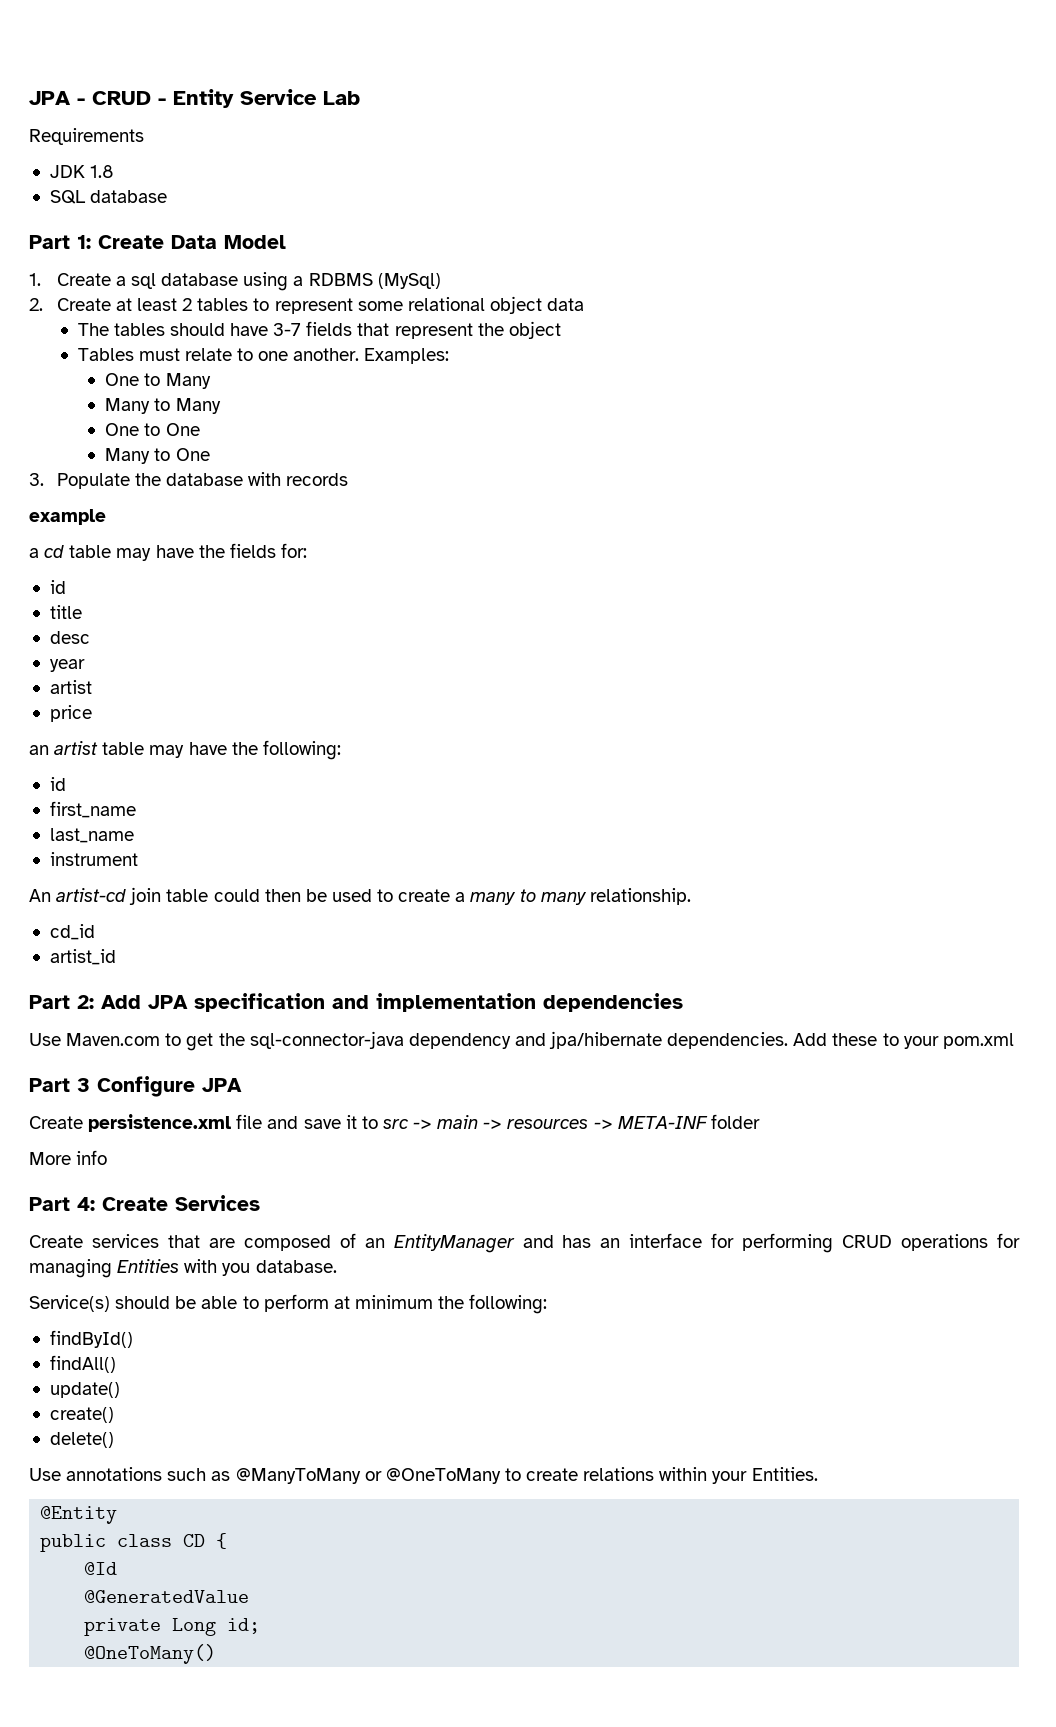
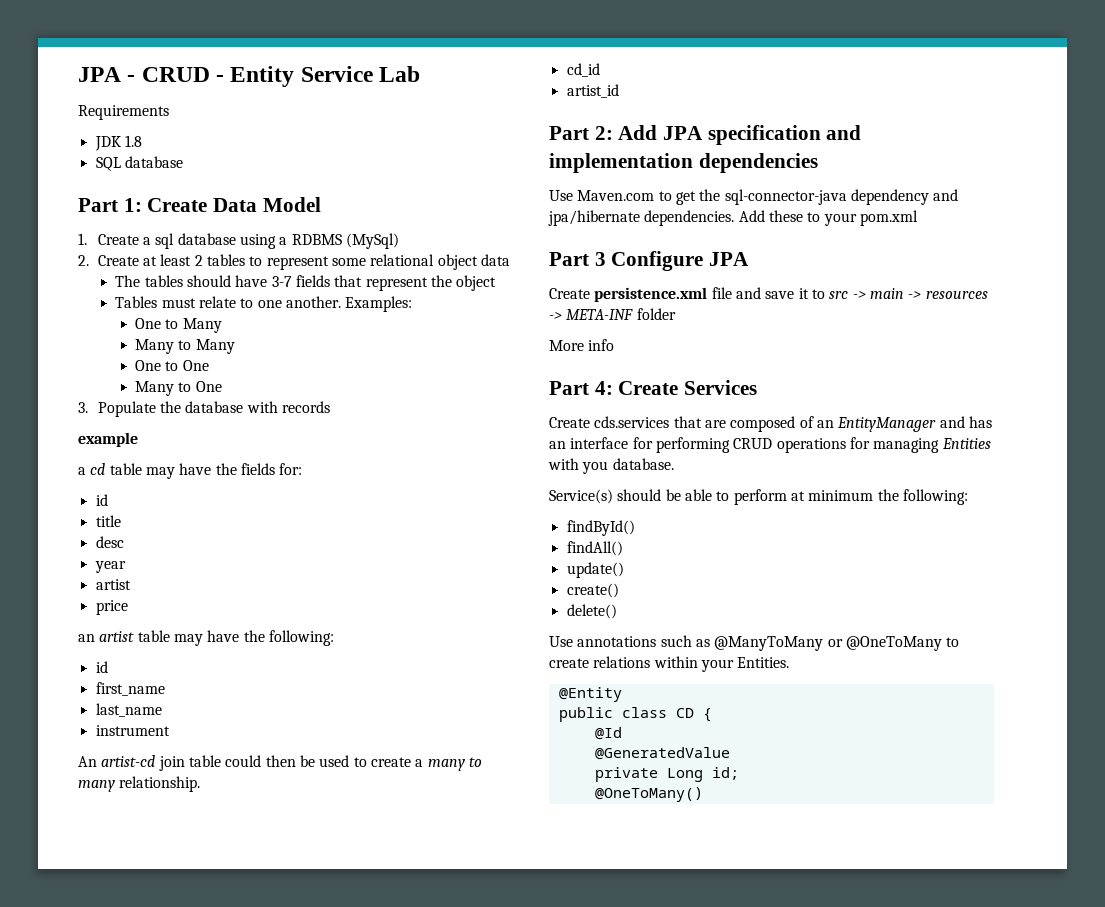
- Create services that are composed of an EntityManager and has an interface for performing CRUD operations for managing Entities with you database.
+ Create cds.services that are composed of an EntityManager and has an interface for performing CRUD operations for managing Entities with you database.

